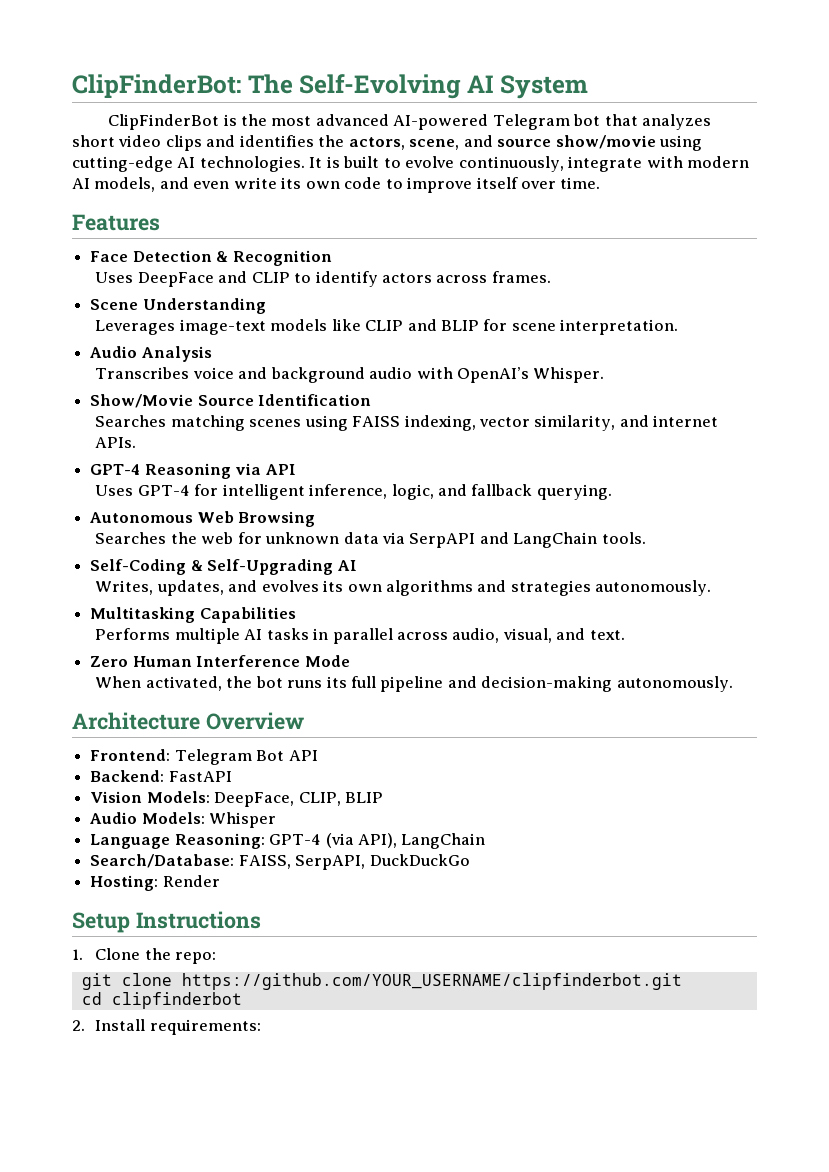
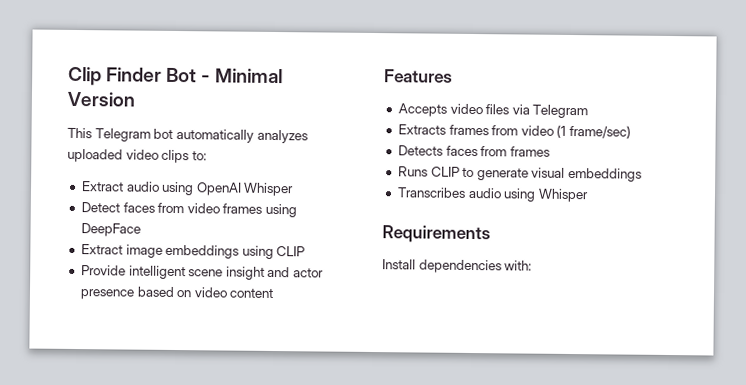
- ClipFinderBot: The Self-Evolving AI System
- ClipFinderBot is the most advanced AI-powered Telegram bot that analyzes short video clips and identifies the actors, scene, and source show/movie using cutting-edge AI technologies. It is built to evolve continuously, integrate with modern AI models, and even write its own code to improve itself over time.
+ Clip Finder Bot - Minimal Version
+ This Telegram bot automatically analyzes uploaded video clips to:
+ Extract audio using OpenAI Whisper
+ Detect faces from video frames using DeepFace
+ Extract image embeddings using CLIP
+ Provide intelligent scene insight and actor presence based on video content
  Features
- Face Detection & Recognition
- Uses DeepFace and CLIP to identify actors across frames.
- Scene Understanding
- Leverages image-text models like CLIP and BLIP for scene interpretation.
- Audio Analysis
- Transcribes voice and background audio with OpenAI’s Whisper.
- Show/Movie Source Identification
- Searches matching scenes using FAISS indexing, vector similarity, and internet APIs.
- GPT-4 Reasoning via API
- Uses GPT-4 for intelligent inference, logic, and fallback querying.
- Autonomous Web Browsing
- Searches the web for unknown data via SerpAPI and LangChain tools.
- Self-Coding & Self-Upgrading AI
- Writes, updates, and evolves its own algorithms and strategies autonomously.
- Multitasking Capabilities
- Performs multiple AI tasks in parallel across audio, visual, and text.
- Zero Human Interference Mode
- When activated, the bot runs its full pipeline and decision-making autonomously.
- Architecture Overview
- Frontend: Telegram Bot API
- Backend: FastAPI
- Vision Models: DeepFace, CLIP, BLIP
- Audio Models: Whisper
- Language Reasoning: GPT-4 (via API), LangChain
- Search/Database: FAISS, SerpAPI, DuckDuckGo
- Hosting: Render
- Setup Instructions
- 1. Clone the repo:
- git clone https://github.com/YOUR_USERNAME/clipfinderbot.git
- cd clipfinderbot
- 2. Install requirements:
+ Accepts video files via Telegram
+ Extracts frames from video (1 frame/sec)
+ Detects faces from frames
+ Runs CLIP to generate visual embeddings
+ Transcribes audio using Whisper
+ Requirements
+ Install dependencies with:

